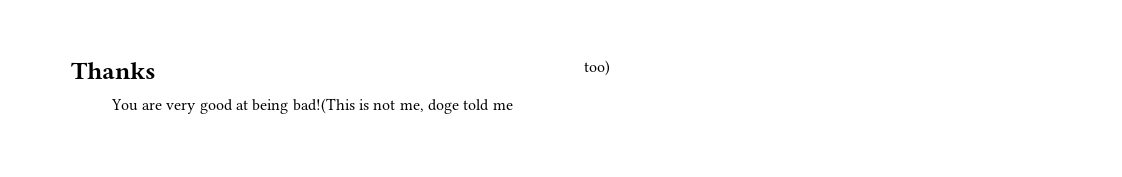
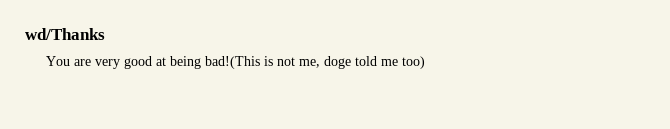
- Thanks
+ wd/Thanks

